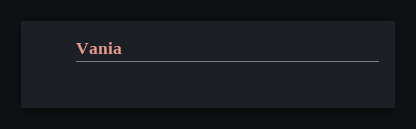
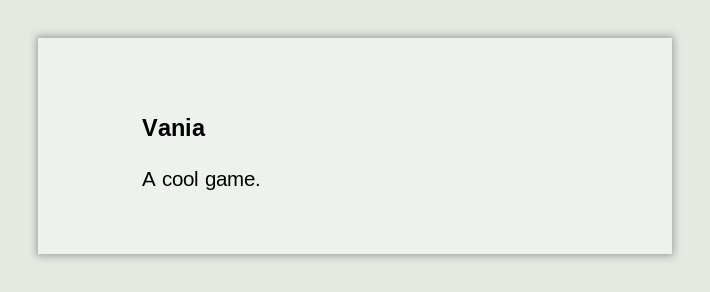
+ A cool game.

